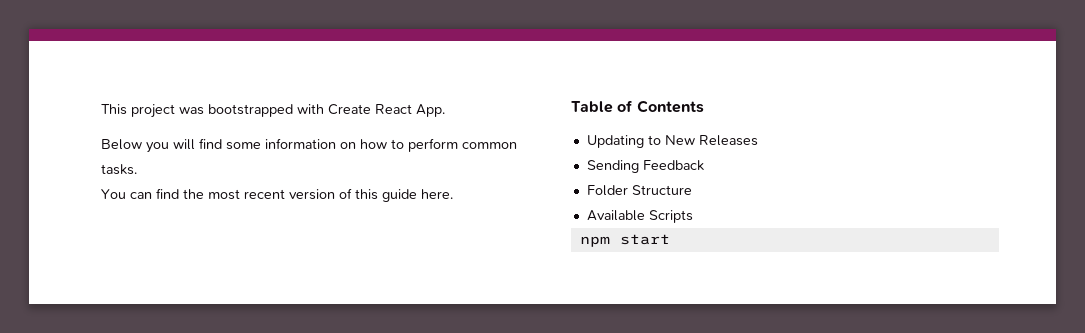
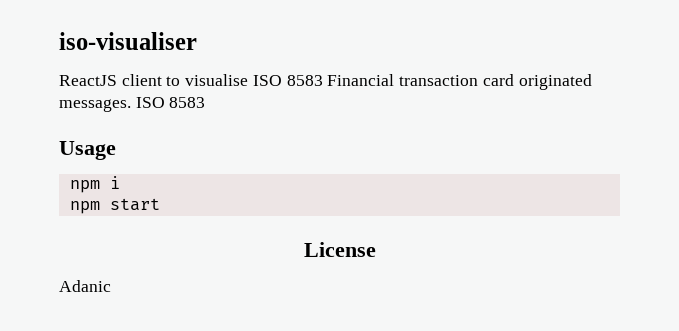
- This project was bootstrapped with Create React App.
- Below you will find some information on how to perform common tasks.
- You can find the most recent version of this guide here.
- Table of Contents
- Updating to New Releases
- Sending Feedback
- Folder Structure
- Available Scripts
+ iso-visualiser
+ ReactJS client to visualise ISO 8583 Financial transaction card originated messages. ISO 8583
+ Usage
+ npm i
+ License
+ Adanic

